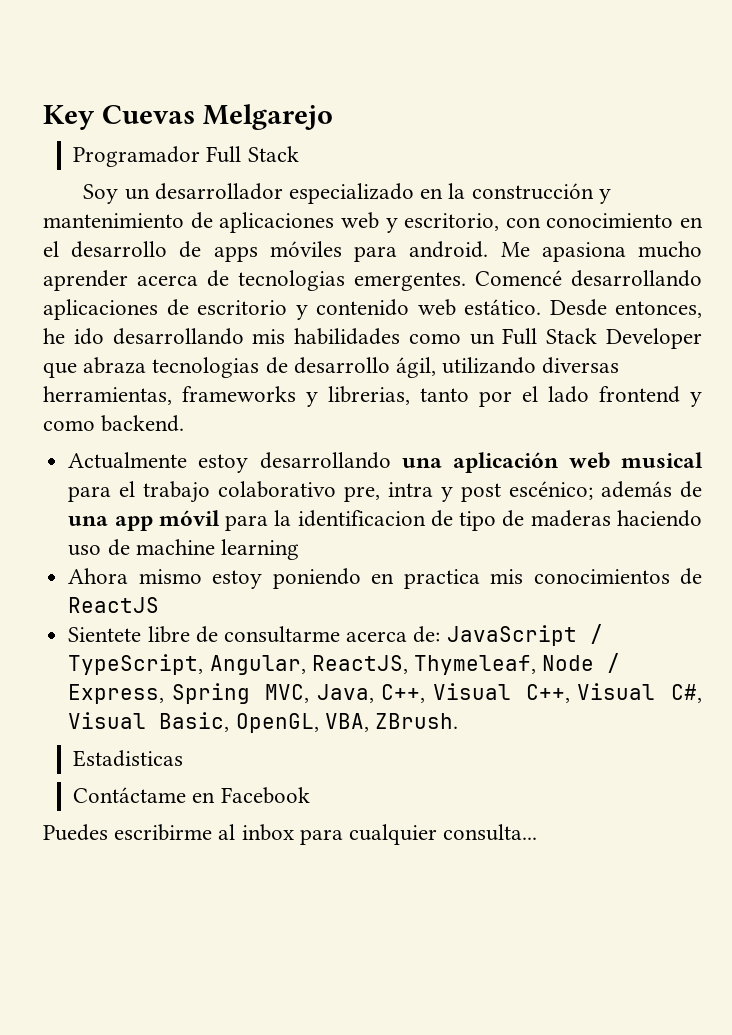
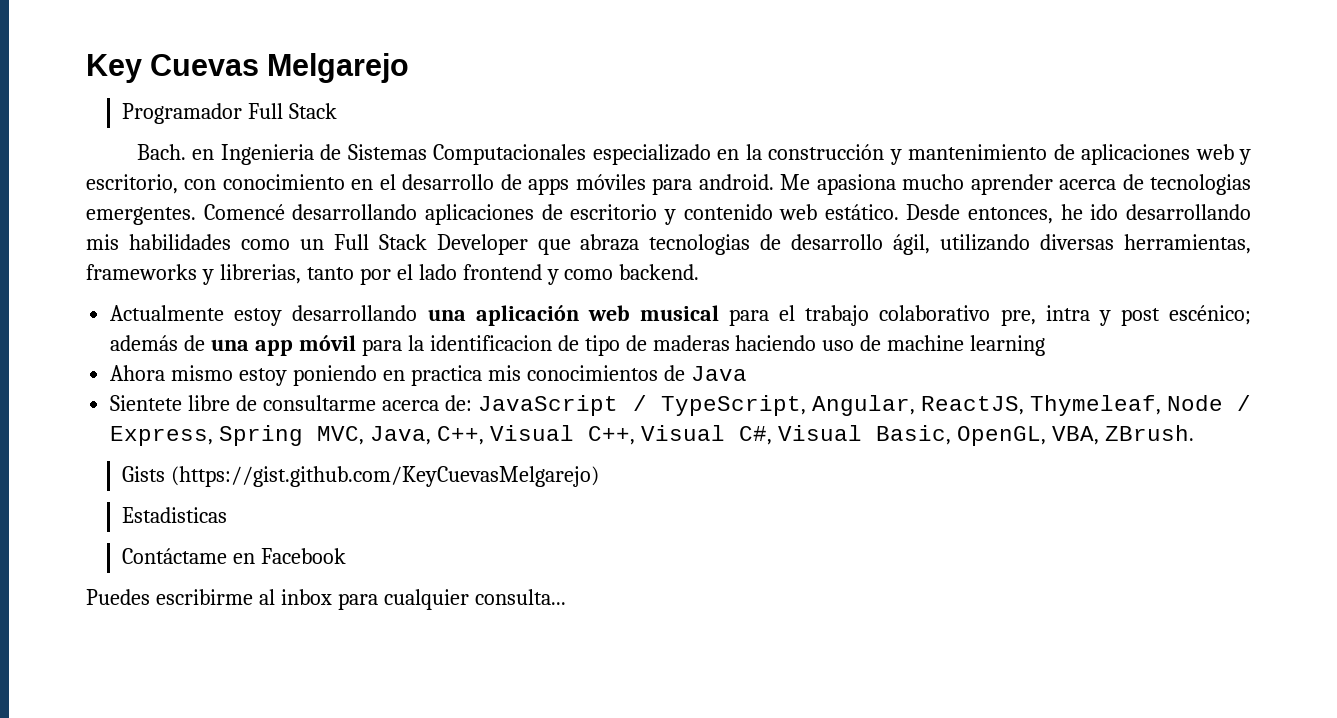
- Soy un desarrollador especializado en la construcción y mantenimiento de aplicaciones web y escritorio, con conocimiento en el desarrollo de apps móviles para android.
+ Bach. en Ingenieria de Sistemas Computacionales especializado en la construcción y mantenimiento de aplicaciones web y escritorio, con conocimiento en el desarrollo de apps móviles para android.
- Ahora mismo estoy poniendo en practica mis conocimientos de ReactJS
+ Ahora mismo estoy poniendo en practica mis conocimientos de Java
+ Gists (https://gist.github.com/KeyCuevasMelgarejo)

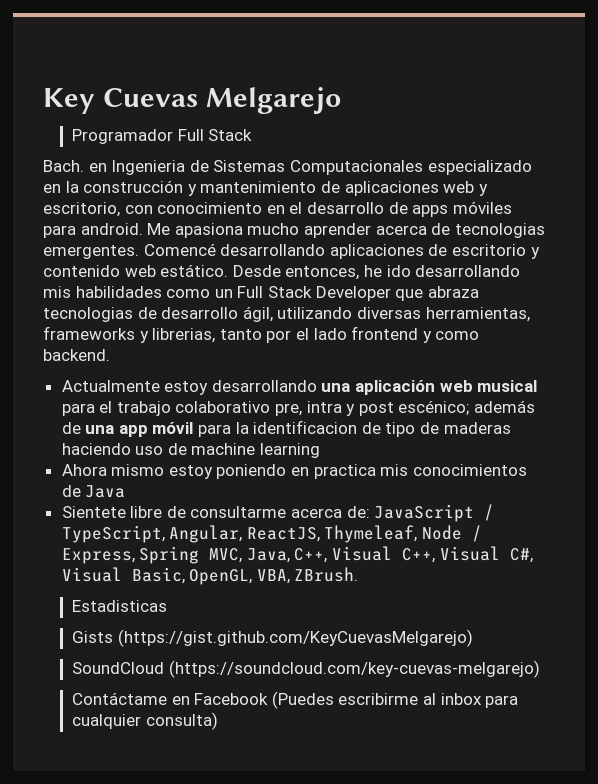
+ Estadisticas
- Estadisticas
+ SoundCloud (https://soundcloud.com/key-cuevas-melgarejo)
- Contáctame en Facebook
- Puedes escribirme al inbox para cualquier consulta...
+ Contáctame en Facebook (Puedes escribirme al inbox para cualquier consulta)

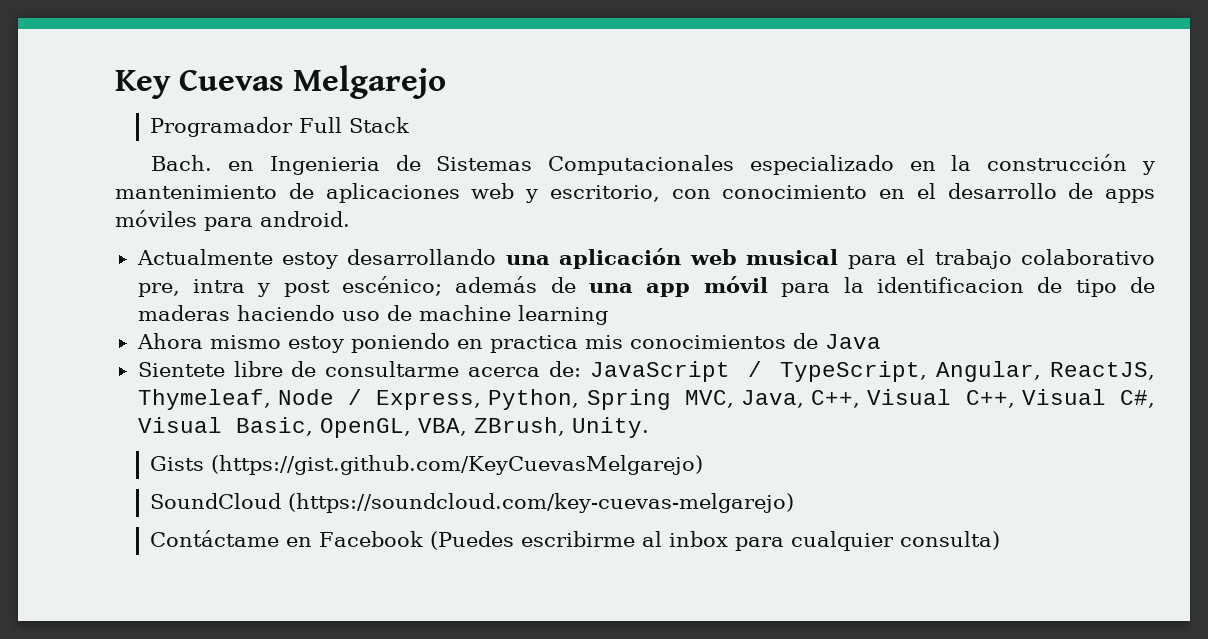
- Me apasiona mucho aprender acerca de tecnologias emergentes. Comencé desarrollando aplicaciones de escritorio y contenido web estático. Desde entonces, he ido desarrollando mis habilidades como un Full Stack Developer que abraza tecnologias de desarrollo ágil, utilizando diversas herramientas, frameworks y librerias, tanto por el lado frontend y como backend.
- Sientete libre de consultarme acerca de: JavaScript / TypeScript, Angular, ReactJS, Thymeleaf, Node / Express, Spring MVC, Java, C++, Visual C++, Visual C#, Visual Basic, OpenGL, VBA, ZBrush.
- Estadisticas
+ Sientete libre de consultarme acerca de: JavaScript / TypeScript, Angular, ReactJS, Thymeleaf, Node / Express, Python, Spring MVC, Java, C++, Visual C++, Visual C#, Visual Basic, OpenGL, VBA, ZBrush, Unity.

